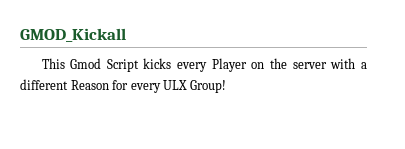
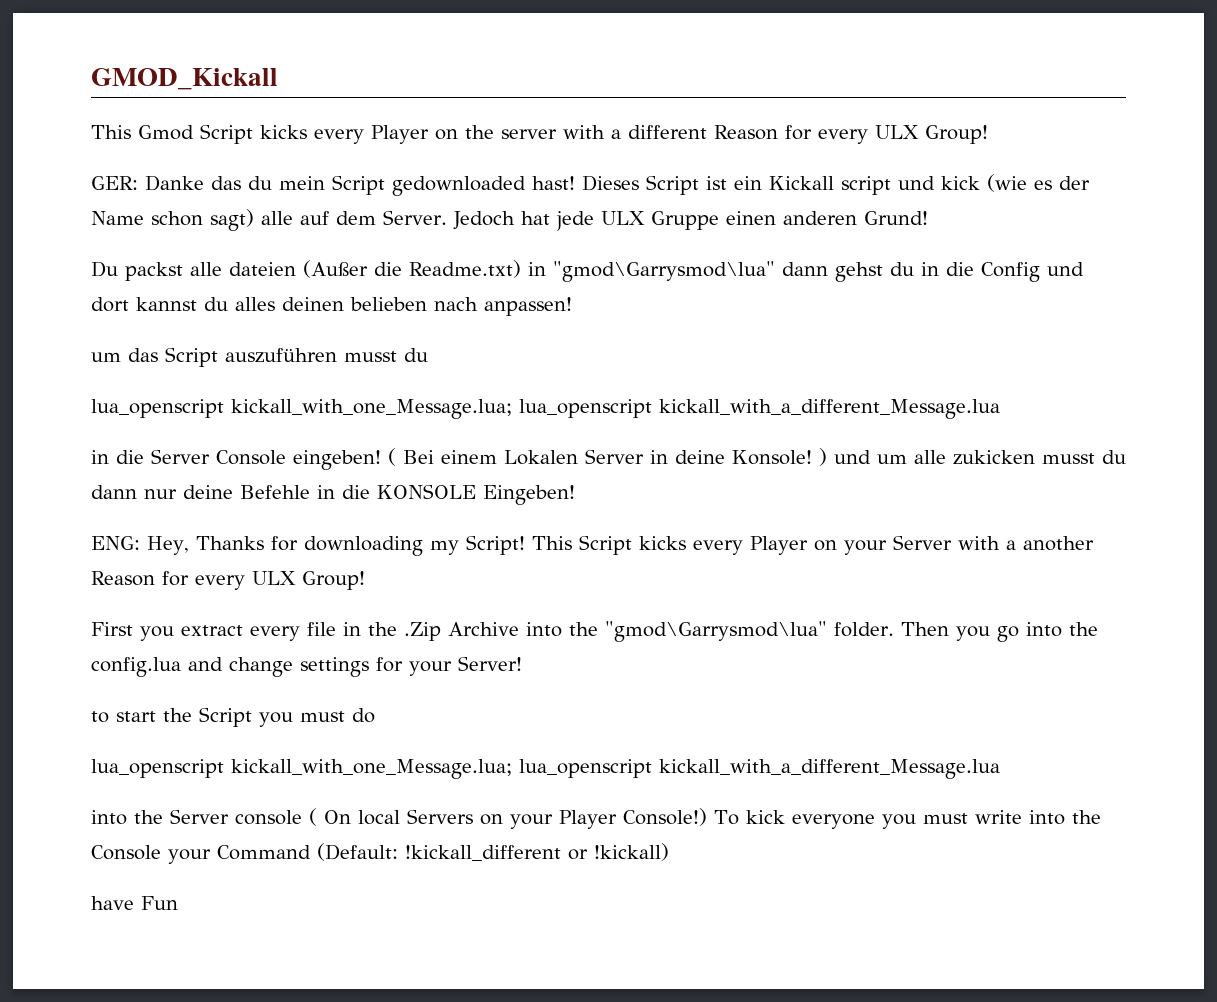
+ GER: Danke das du mein Script gedownloaded hast! Dieses Script ist ein Kickall script und kick (wie es der Name schon sagt) alle auf dem Server. Jedoch hat jede ULX Gruppe einen anderen Grund!
+ Du packst alle dateien (Außer die Readme.txt) in "gmod\Garrysmod\lua" dann gehst du in die Config und dort kannst du alles deinen belieben nach anpassen!
+ um das Script auszuführen musst du
+ lua_openscript kickall_with_one_Message.lua; lua_openscript kickall_with_a_different_Message.lua
+ in die Server Console eingeben! ( Bei einem Lokalen Server in deine Konsole! ) und um alle zukicken musst du dann nur deine Befehle in die KONSOLE Eingeben!
+ ENG: Hey, Thanks for downloading my Script! This Script kicks every Player on your Server with a another Reason for every ULX Group!
+ First you extract every file in the .Zip Archive into the "gmod\Garrysmod\lua" folder. Then you go into the config.lua and change settings for your Server!
+ to start the Script you must do
+ lua_openscript kickall_with_one_Message.lua; lua_openscript kickall_with_a_different_Message.lua
+ into the Server console ( On local Servers on your Player Console!) To kick everyone you must write into the Console your Command (Default: !kickall_different or !kickall)
+ have Fun

